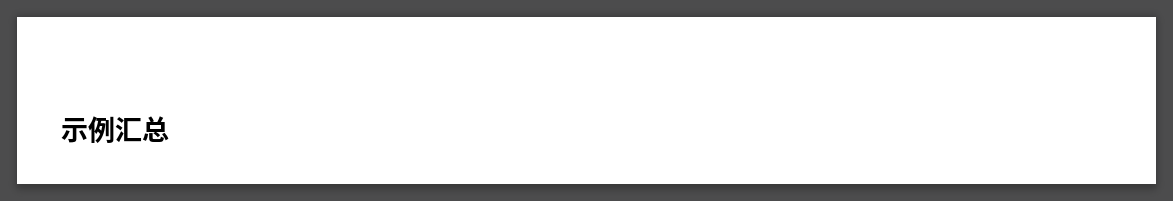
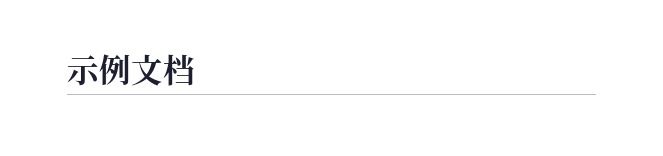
- 示例汇总
+ 示例文档

